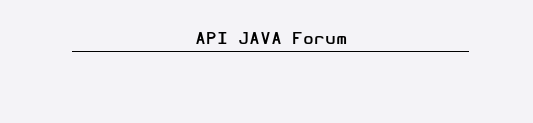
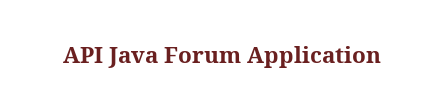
- API JAVA Forum
+ API Java Forum Application

